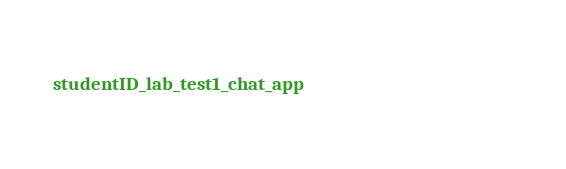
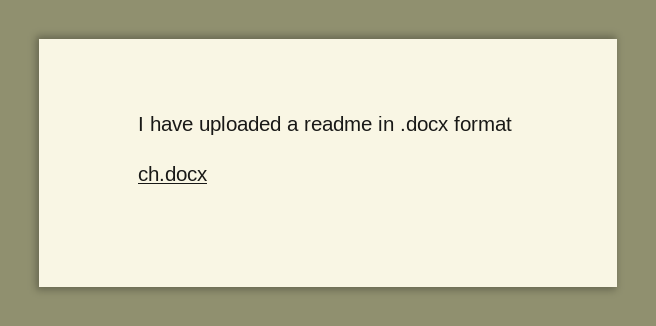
- studentID_lab_test1_chat_app
+ I have uploaded a readme in .docx format
+ ch.docx

